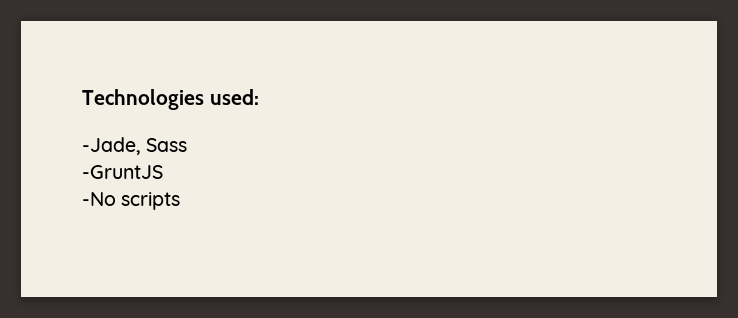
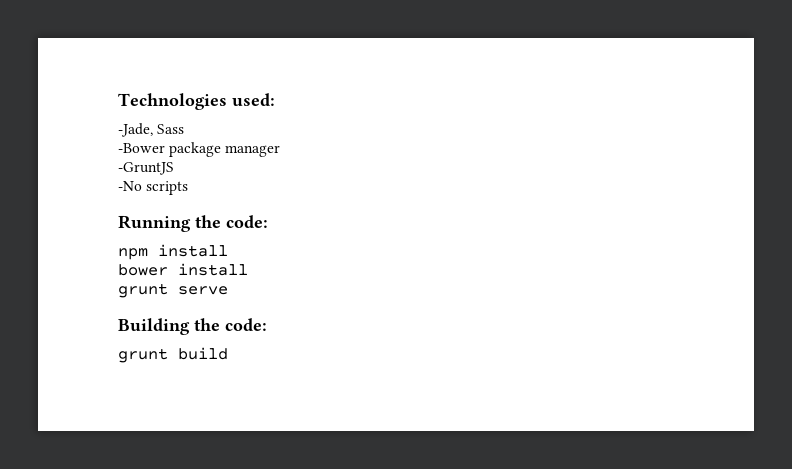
+ -Bower package manager
+ Running the code:
+ npm install
+ bower install
+ grunt serve
+ Building the code:
+ grunt build

